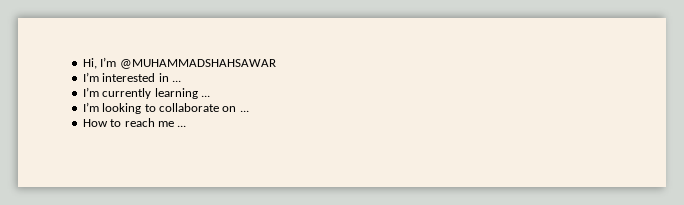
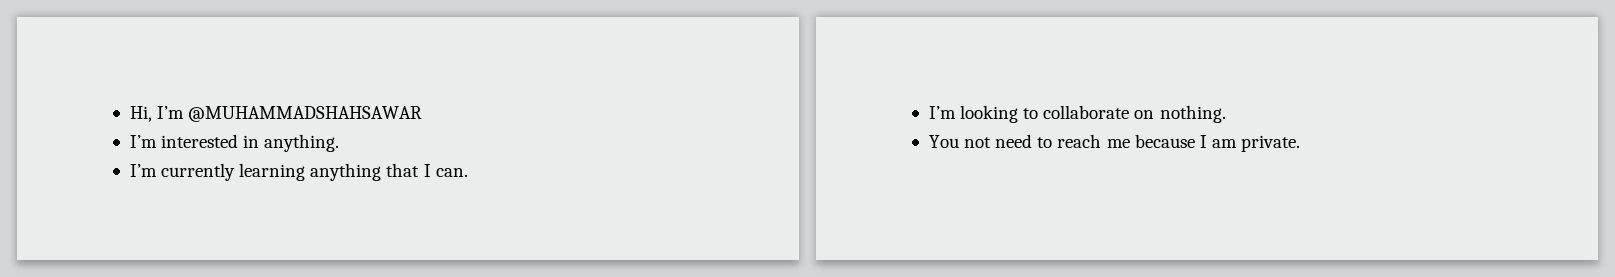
- I’m interested in ...
+ I’m interested in anything.
- I’m currently learning ...
+ I’m currently learning anything that I can.
- I’m looking to collaborate on ...
- How to reach me ...
+ I’m looking to collaborate on nothing.
+ You not need to reach me because I am private.

